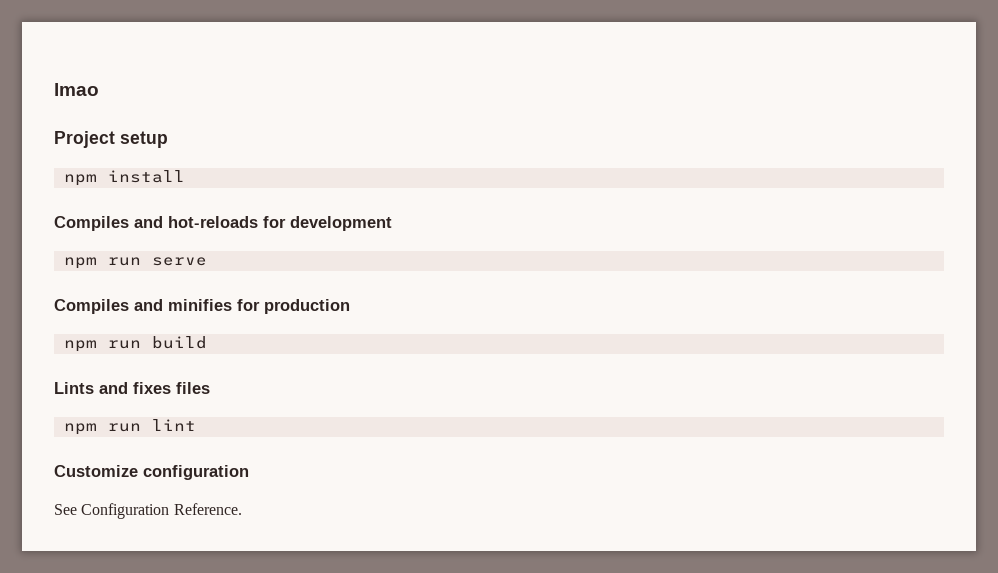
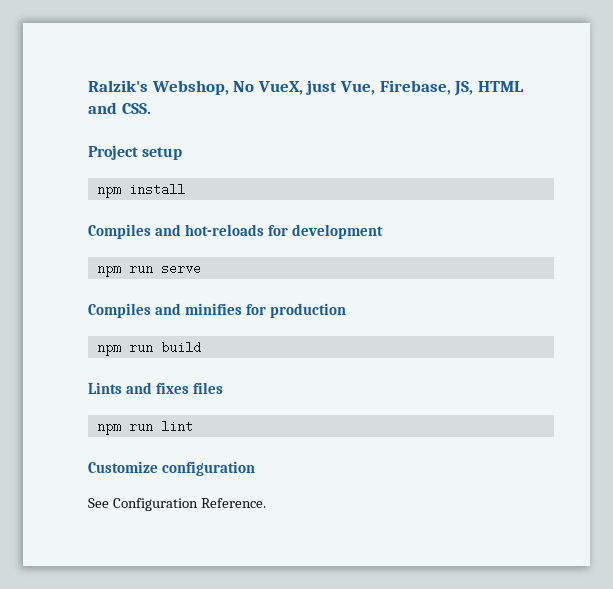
- lmao
+ Ralzik's Webshop, No VueX, just Vue, Firebase, JS, HTML and CSS.

